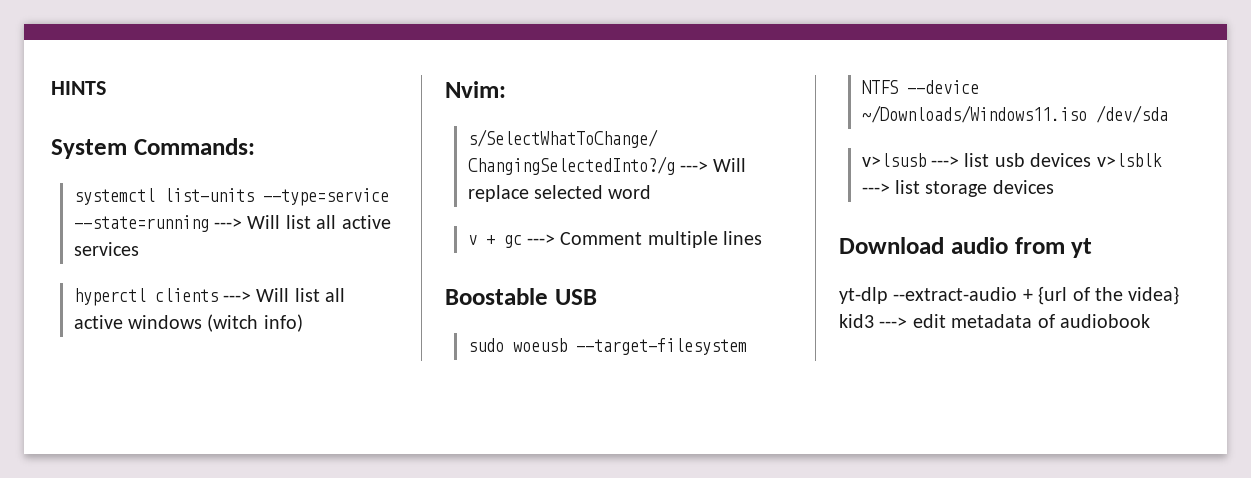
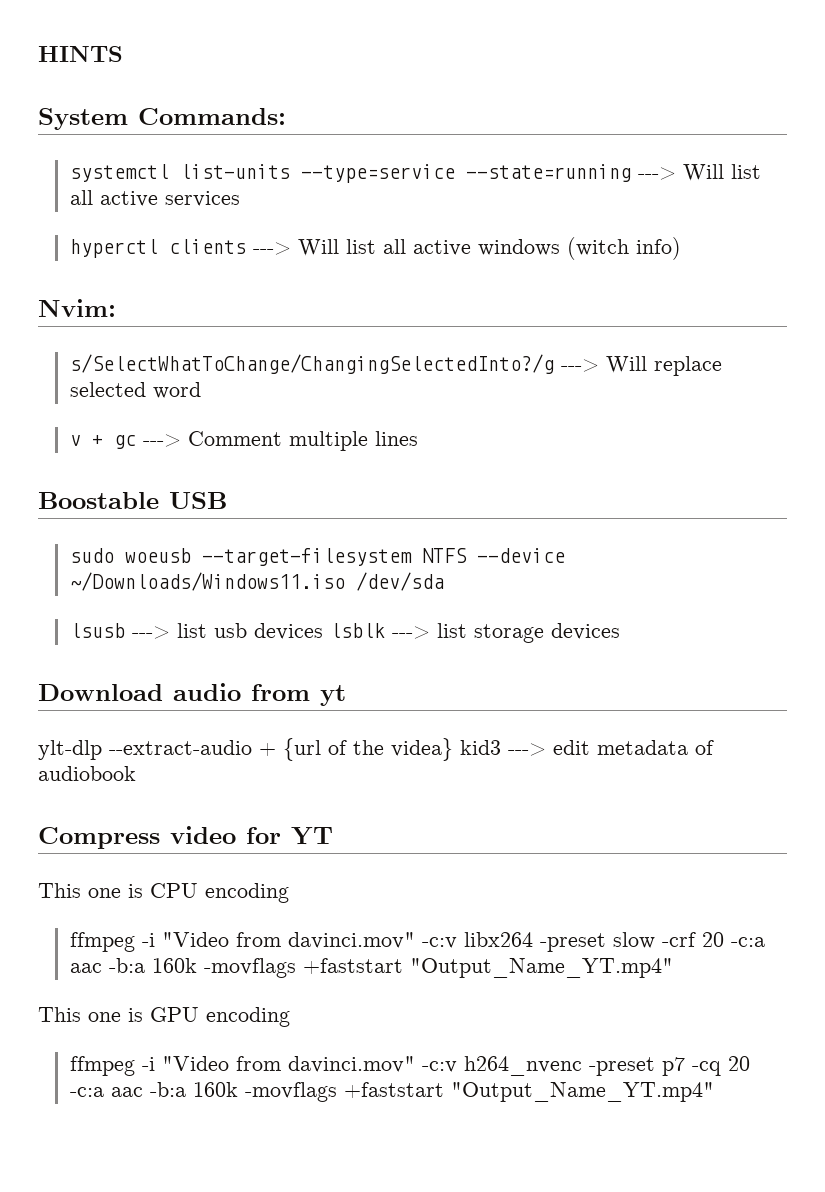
- v>lsusb ---> list usb devices v>lsblk ---> list storage devices
+ lsusb ---> list usb devices lsblk ---> list storage devices
- yt-dlp --extract-audio + {url of the videa} kid3 ---> edit metadata of audiobook
+ ylt-dlp --extract-audio + {url of the videa} kid3 ---> edit metadata of audiobook
+ Compress video for YT
+ This one is CPU encoding
+ ffmpeg -i "Video from davinci.mov" -c:v libx264 -preset slow -crf 20 -c:a aac -b:a 160k -movflags +faststart "Output_Name_YT.mp4"
+ This one is GPU encoding
+ ffmpeg -i "Video from davinci.mov" -c:v h264_nvenc -preset p7 -cq 20 -c:a aac -b:a 160k -movflags +faststart "Output_Name_YT.mp4"

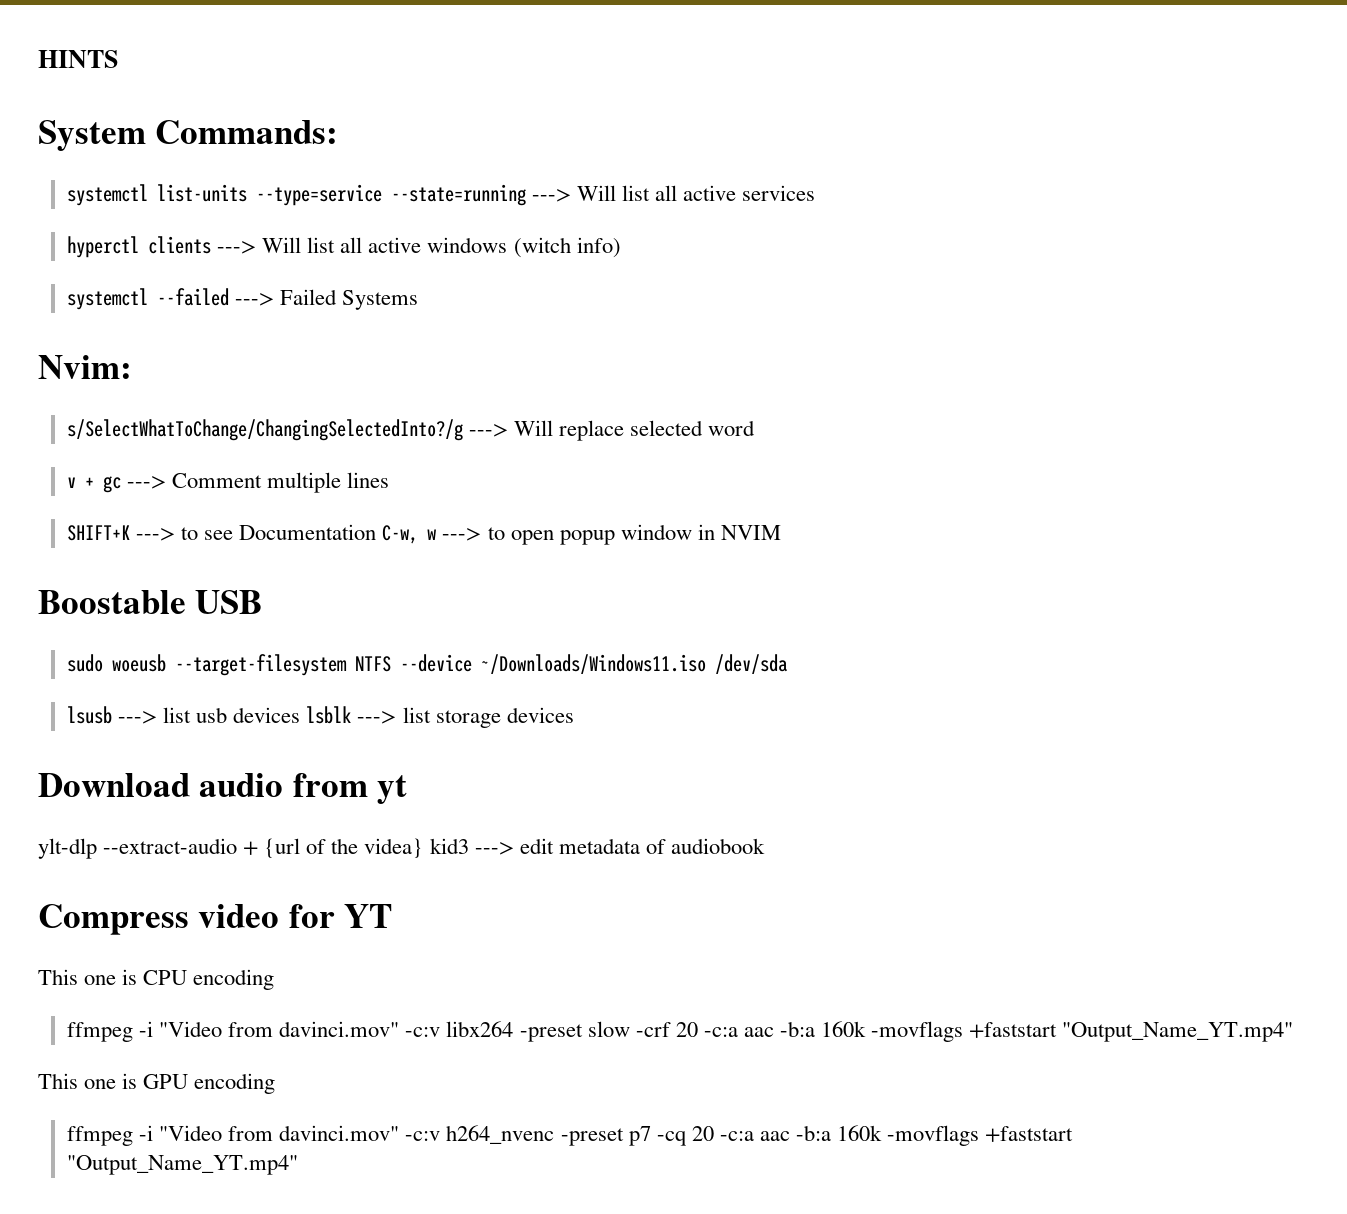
+ systemctl --failed ---> Failed Systems
+ SHIFT+K ---> to see Documentation C-w, w ---> to open popup window in NVIM

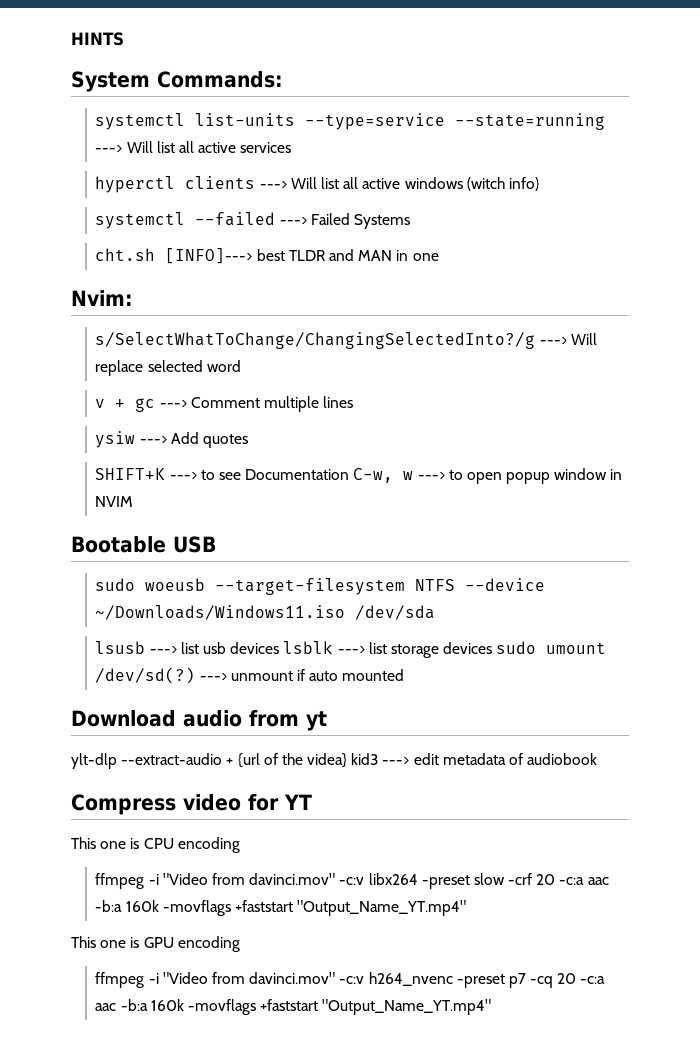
+ cht.sh [INFO]---> best TLDR and MAN in one
+ ysiw ---> Add quotes
- Boostable USB
+ Bootable USB
- lsusb ---> list usb devices lsblk ---> list storage devices
+ lsusb ---> list usb devices lsblk ---> list storage devices sudo umount /dev/sd(?) ---> unmount if auto mounted

